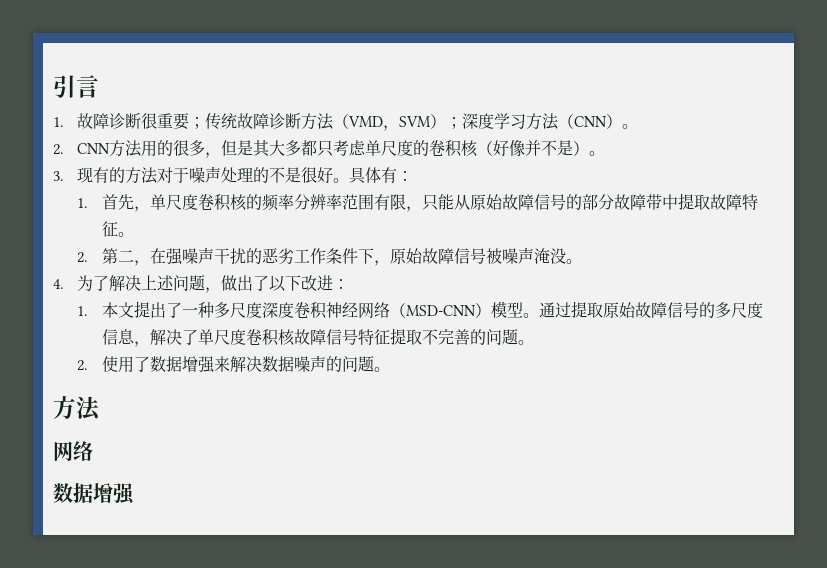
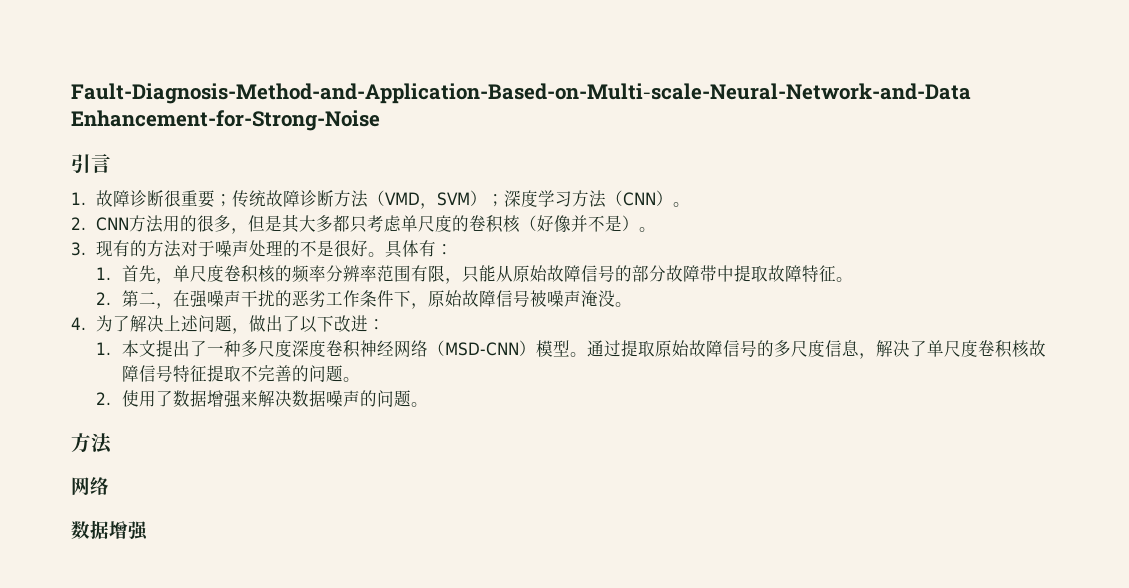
+ Fault-Diagnosis-Method-and-Application-Based-on-Multi‑scale-Neural-Network-and-Data Enhancement-for-Strong-Noise

